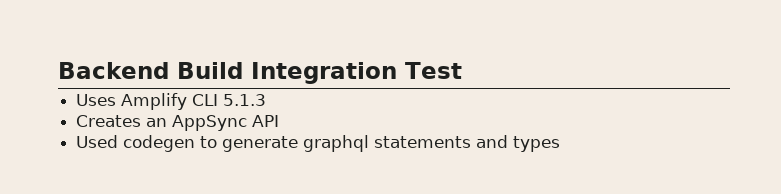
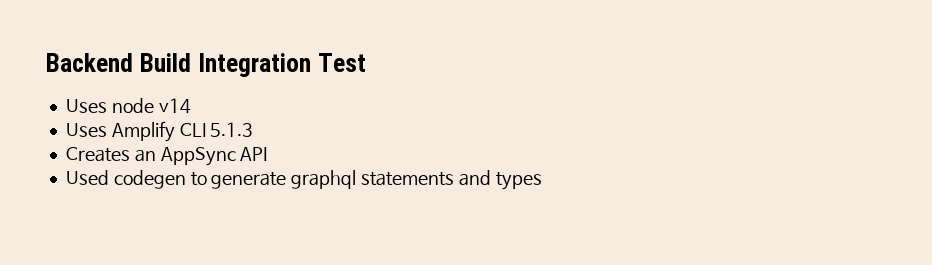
+ Uses node v14

